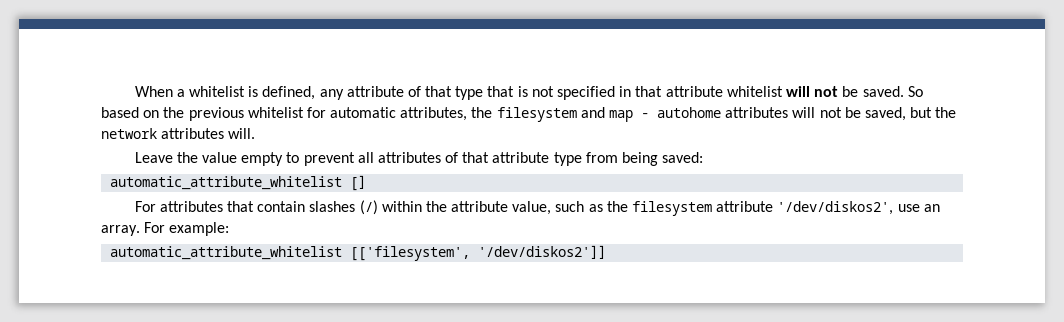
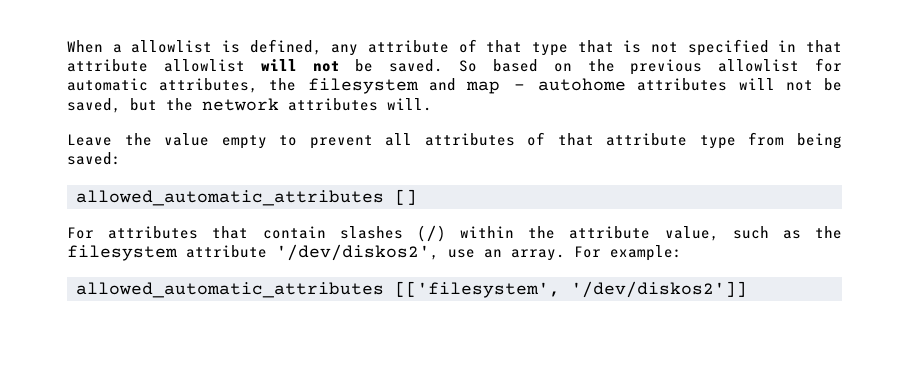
- When a whitelist is defined, any attribute of that type that is not specified in that attribute whitelist will not be saved.
+ When a allowlist is defined, any attribute of that type that is not specified in that attribute allowlist will not be saved.
- So based on the previous whitelist for automatic attributes, the filesystem and map - autohome attributes will not be saved, but the network attributes will.
+ So based on the previous allowlist for automatic attributes, the filesystem and map - autohome attributes will not be saved, but the network attributes will.
- automatic_attribute_whitelist []
+ allowed_automatic_attributes []
- automatic_attribute_whitelist [['filesystem', '/dev/diskos2']]
+ allowed_automatic_attributes [['filesystem', '/dev/diskos2']]

